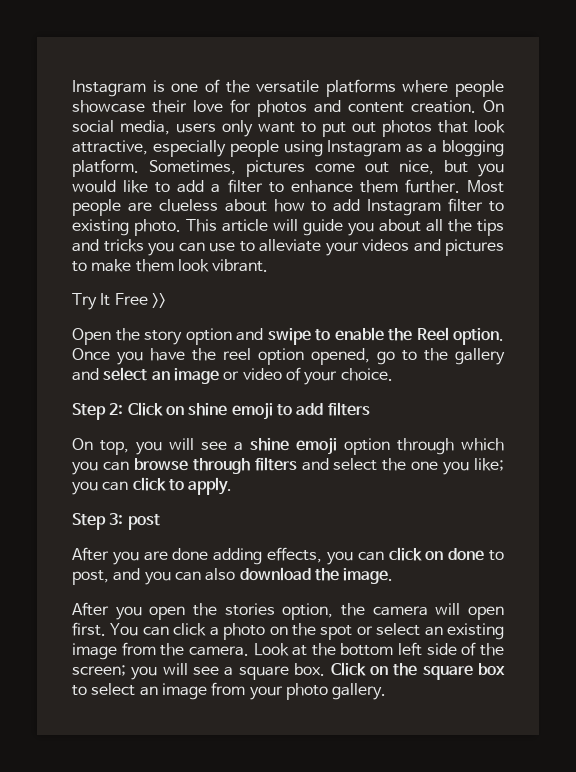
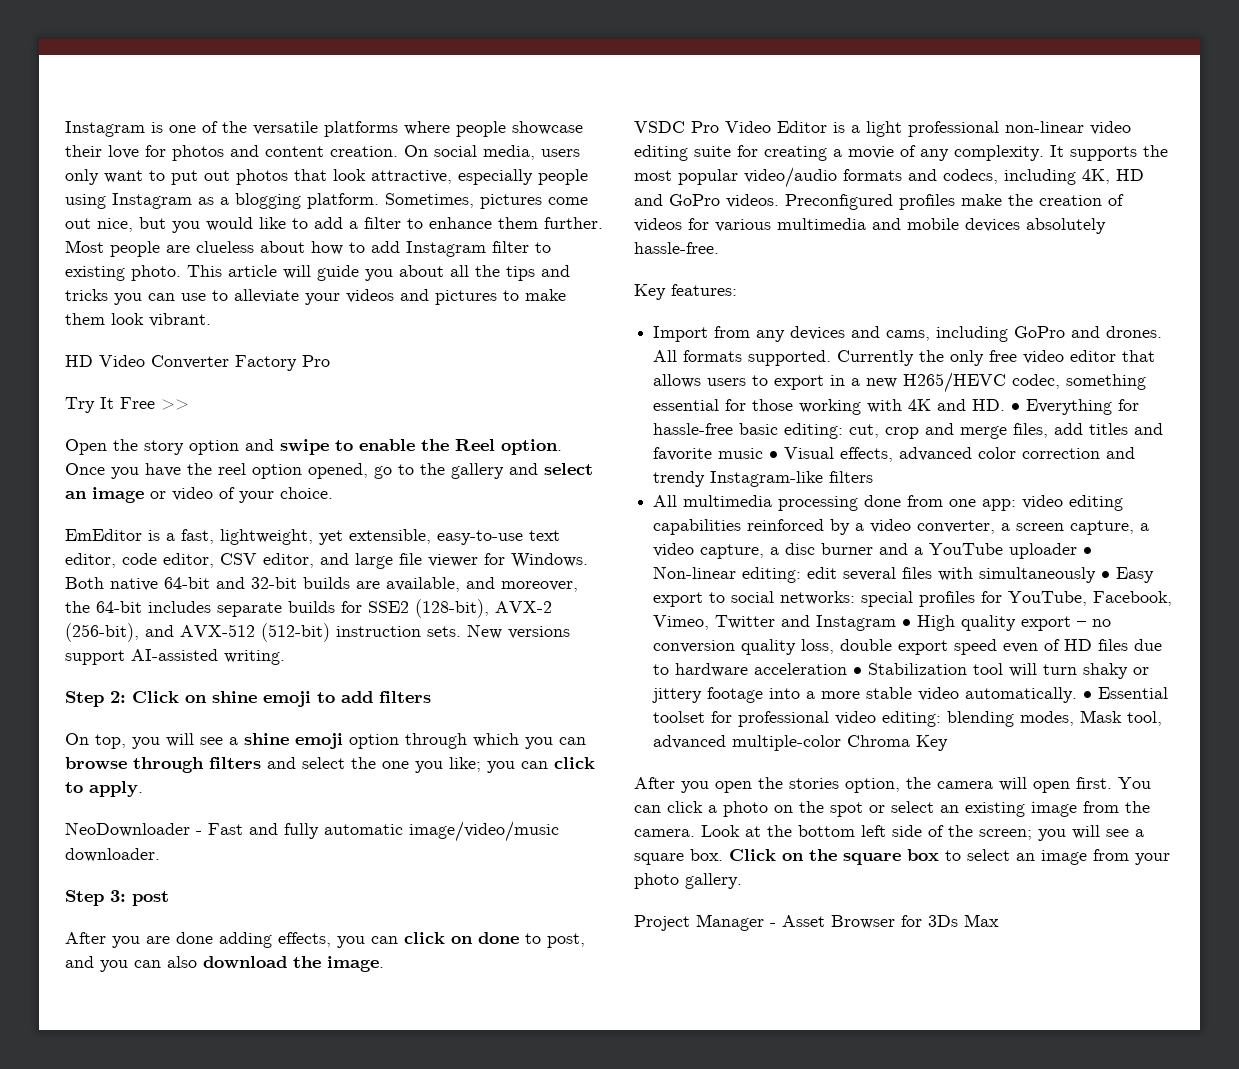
+ HD Video Converter Factory Pro
+ EmEditor is a fast, lightweight, yet extensible, easy-to-use text editor, code editor, CSV editor, and large file viewer for Windows. Both native 64-bit and 32-bit builds are available, and moreover, the 64-bit includes separate builds for SSE2 (128-bit), AVX-2 (256-bit), and AVX-512 (512-bit) instruction sets. New versions support AI-assisted writing.
+ NeoDownloader - Fast and fully automatic image/video/music downloader.
+ VSDC Pro Video Editor is a light professional non-linear video editing suite for creating a movie of any complexity. It supports the most popular video/audio formats and codecs, including 4K, HD and GoPro videos. Preconfigured profiles make the creation of videos for various multimedia and mobile devices absolutely hassle-free.
+ Key features:
+ Import from any devices and cams, including GoPro and drones. All formats supported. Сurrently the only free video editor that allows users to export in a new H265/HEVC codec, something essential for those working with 4K and HD. • Everything for hassle-free basic editing: cut, crop and merge files, add titles and favorite music • Visual effects, advanced color correction and trendy Instagram-like filters
+ All multimedia processing done from one app: video editing capabilities reinforced by a video converter, a screen capture, a video capture, a disc burner and a YouTube uploader • Non-linear editing: edit several files with simultaneously • Easy export to social networks: special profiles for YouTube, Facebook, Vimeo, Twitter and Instagram • High quality export – no conversion quality loss, double export speed even of HD files due to hardware acceleration • Stabilization tool will turn shaky or jittery footage into a more stable video automatically. • Essential toolset for professional video editing: blending modes, Mask tool, advanced multiple-color Chroma Key
+ Project Manager - Asset Browser for 3Ds Max

